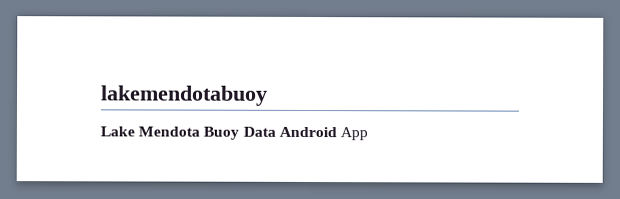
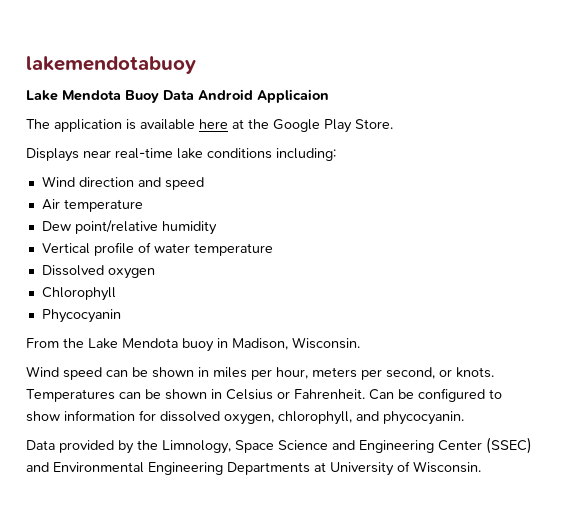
- Lake Mendota Buoy Data Android App
+ Lake Mendota Buoy Data Android Applicaion
+ The application is available here at the Google Play Store.
+ Displays near real-time lake conditions including:
+ Wind direction and speed
+ Air temperature
+ Dew point/relative humidity
+ Vertical profile of water temperature
+ Dissolved oxygen
+ Chlorophyll
+ Phycocyanin
+ From the Lake Mendota buoy in Madison, Wisconsin.
+ Wind speed can be shown in miles per hour, meters per second, or knots. Temperatures can be shown in Celsius or Fahrenheit. Can be configured to show information for dissolved oxygen, chlorophyll, and phycocyanin.
+ Data provided by the Limnology, Space Science and Engineering Center (SSEC) and Environmental Engineering Departments at University of Wisconsin.

